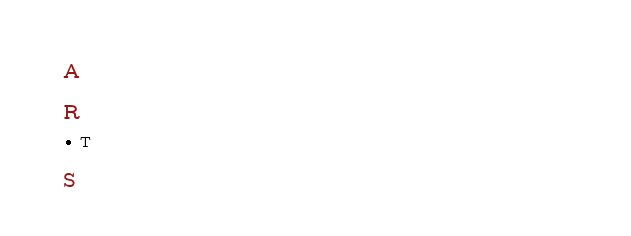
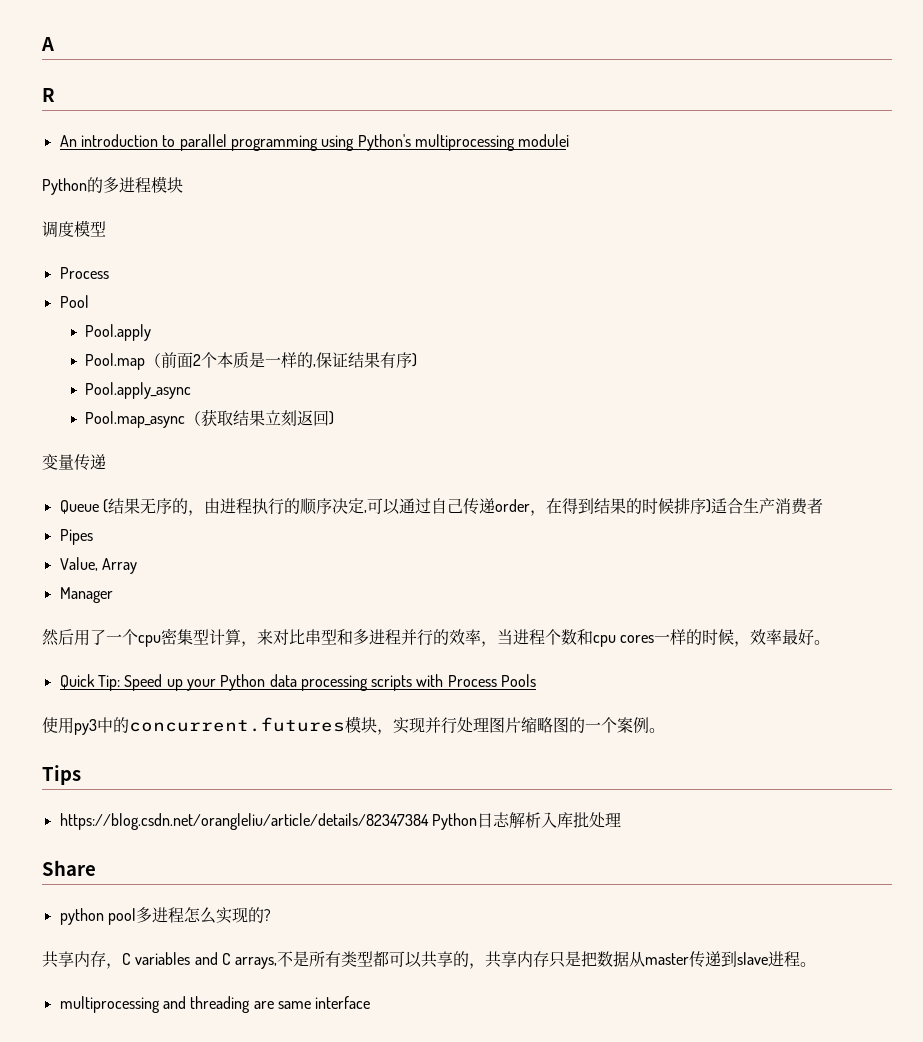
- T
- S
+ An introduction to parallel programming using Python's multiprocessing module¡
+ Python的多进程模块
+ 调度模型
+ Process
+ Pool
+ Pool.apply
+ Pool.map（前面2个本质是一样的,保证结果有序)
+ Pool.apply_async
+ Pool.map_async（获取结果立刻返回)
+ 变量传递
+ Queue (结果无序的，由进程执行的顺序决定,可以通过自己传递order，在得到结果的时候排序)适合生产消费者
+ Pipes
+ Value, Array
+ Manager
+ 然后用了一个cpu密集型计算，来对比串型和多进程并行的效率，当进程个数和cpu cores一样的时候，效率最好。
+ Quick Tip: Speed up your Python data processing scripts with Process Pools
+ 使用py3中的concurrent.futures模块，实现并行处理图片缩略图的一个案例。
+ Tips
+ https://blog.csdn.net/orangleliu/article/details/82347384 Python日志解析入库批处理
+ Share
+ python pool多进程怎么实现的?
+ 共享内存，C variables and C arrays,不是所有类型都可以共享的，共享内存只是把数据从master传递到slave进程。
+ multiprocessing and threading are same interface

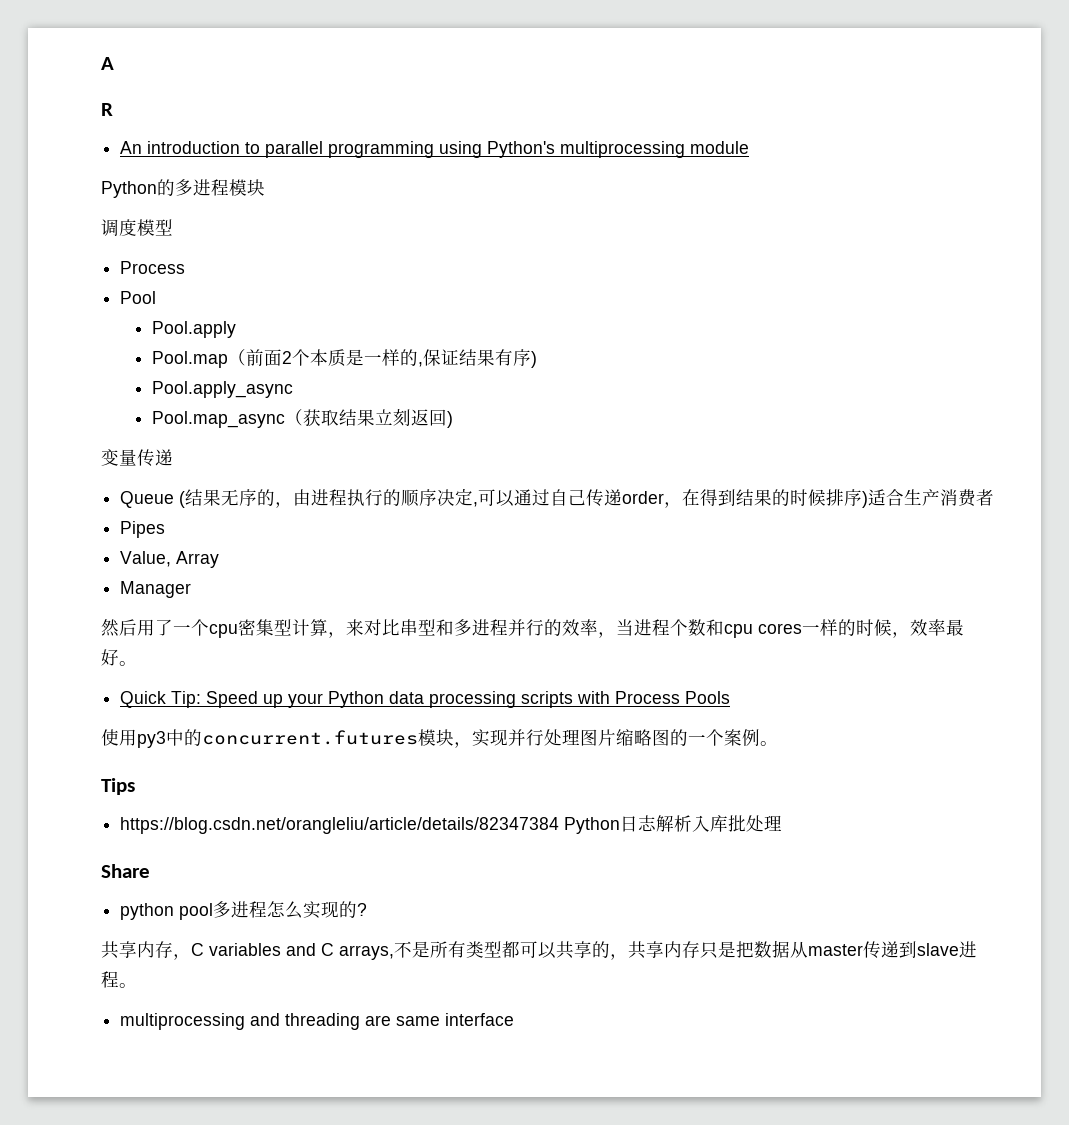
- An introduction to parallel programming using Python's multiprocessing module¡
+ An introduction to parallel programming using Python's multiprocessing module

